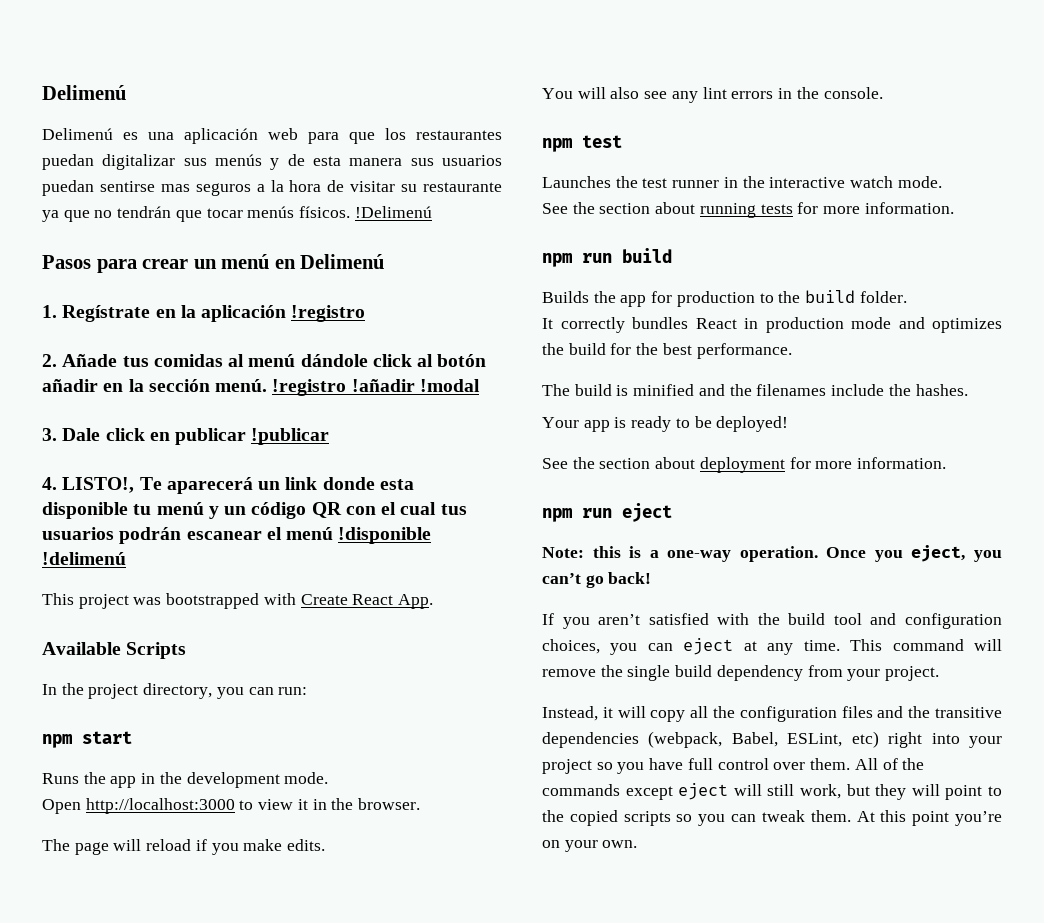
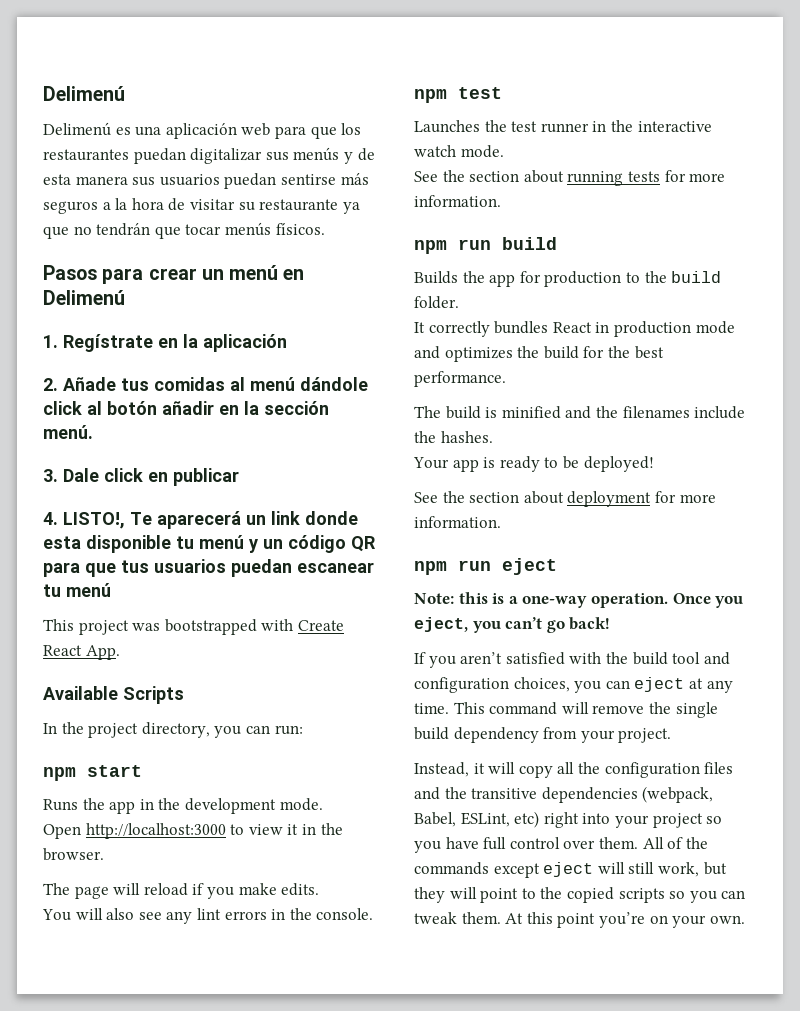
- Delimenú es una aplicación web para que los restaurantes puedan digitalizar sus menús y de esta manera sus usuarios puedan sentirse mas seguros a la hora de visitar su restaurante ya que no tendrán que tocar menús físicos. !Delimenú
+ Delimenú es una aplicación web para que los restaurantes puedan digitalizar sus menús y de esta manera sus usuarios puedan sentirse más seguros a la hora de visitar su restaurante ya que no tendrán que tocar menús físicos.
- 1. Regístrate en la aplicación !registro
+ 1. Regístrate en la aplicación
- !registro !añadir !modal
- 3. Dale click en publicar !publicar
+ 3. Dale click en publicar
- 4. LISTO!, Te aparecerá un link donde esta disponible tu menú y un código QR con el cual tus usuarios podrán escanear el menú !disponible !delimenú
+ 4. LISTO!, Te aparecerá un link donde esta disponible tu menú y un código QR para que tus usuarios puedan escanear tu menú

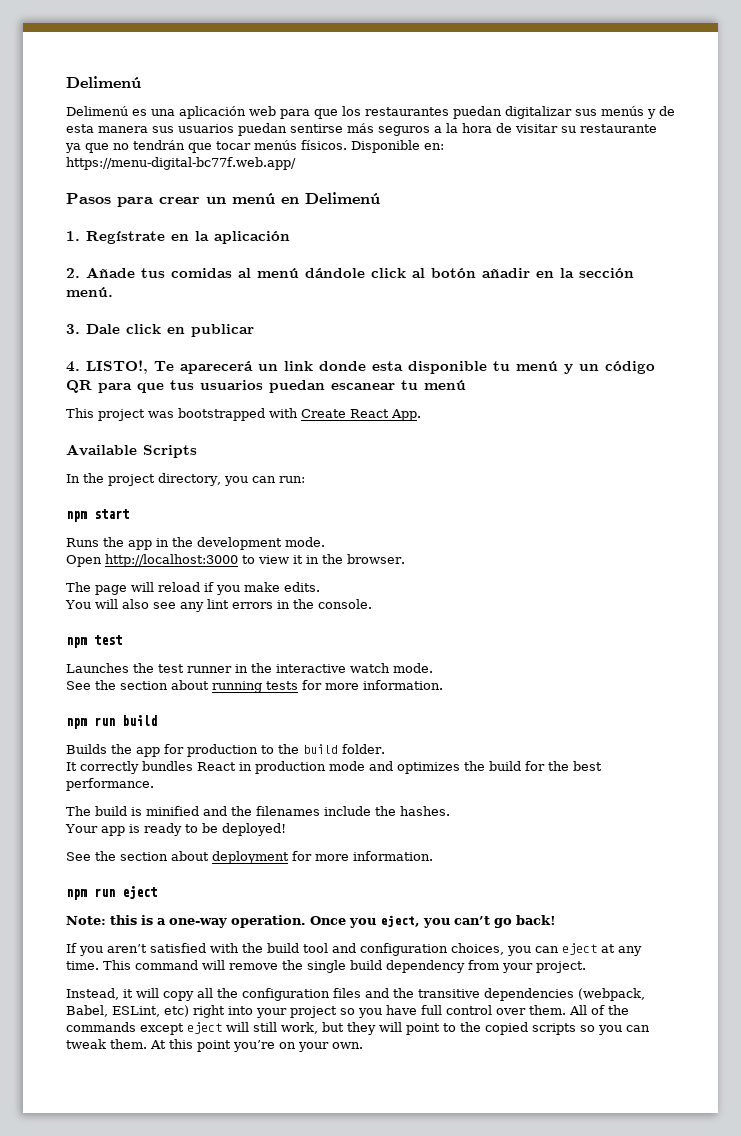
+ Disponible en: https://menu-digital-bc77f.web.app/

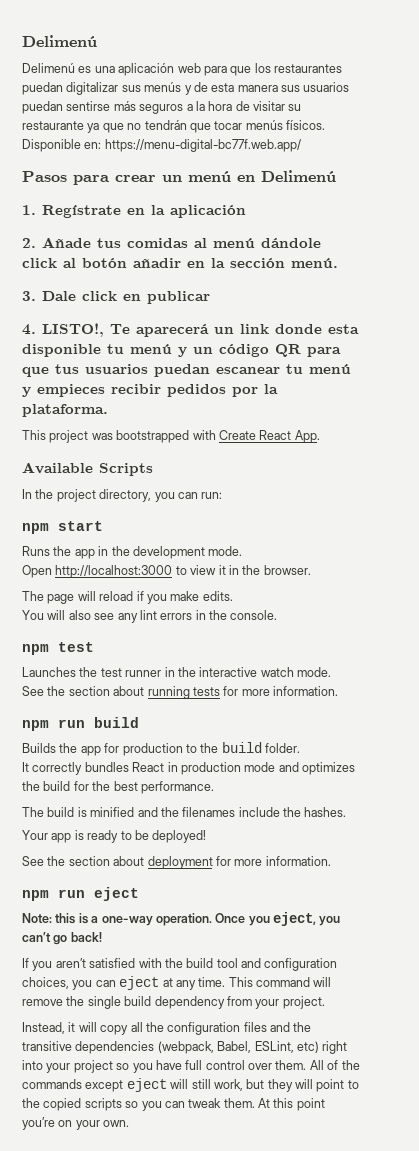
- 4. LISTO!, Te aparecerá un link donde esta disponible tu menú y un código QR para que tus usuarios puedan escanear tu menú
+ 4. LISTO!, Te aparecerá un link donde esta disponible tu menú y un código QR para que tus usuarios puedan escanear tu menú y empieces recibir pedidos por la plataforma.

